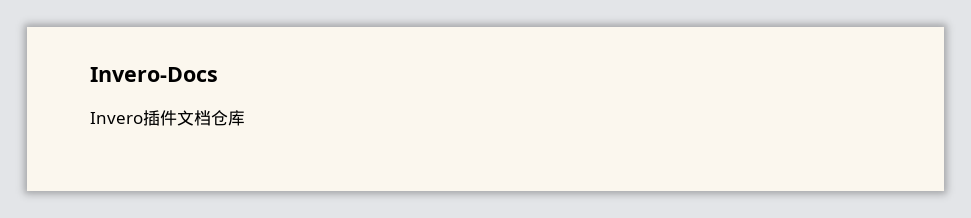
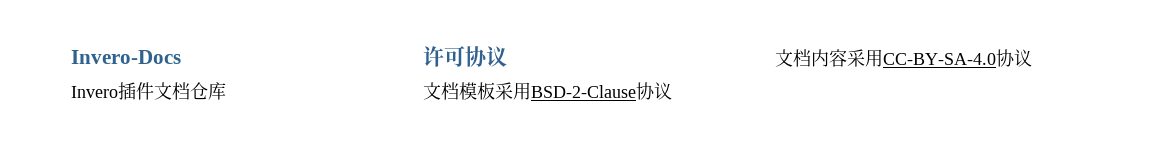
+ 许可协议
+ 文档模板采用BSD-2-Clause协议
+ 文档内容采用CC-BY-SA-4.0协议

